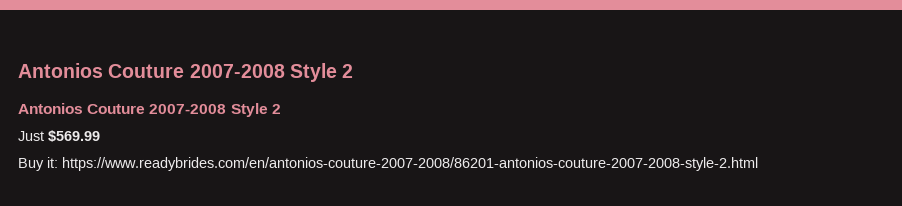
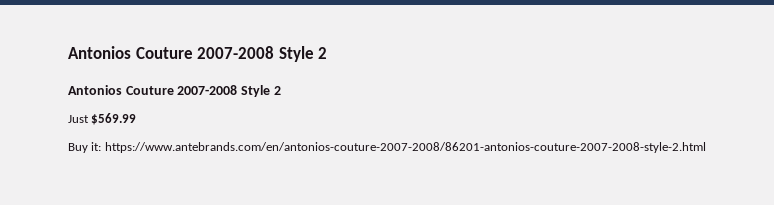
- Buy it: https://www.readybrides.com/en/antonios-couture-2007-2008/86201-antonios-couture-2007-2008-style-2.html
+ Buy it: https://www.antebrands.com/en/antonios-couture-2007-2008/86201-antonios-couture-2007-2008-style-2.html

